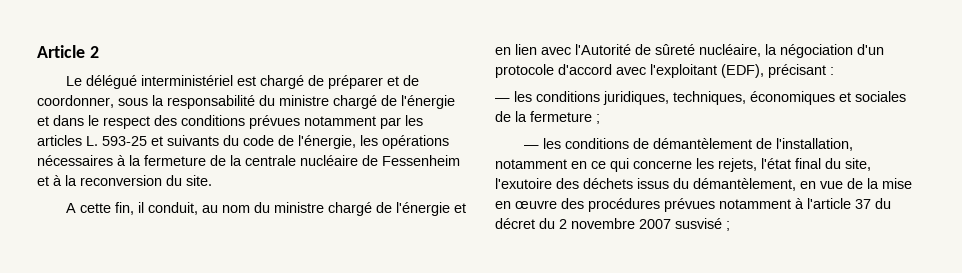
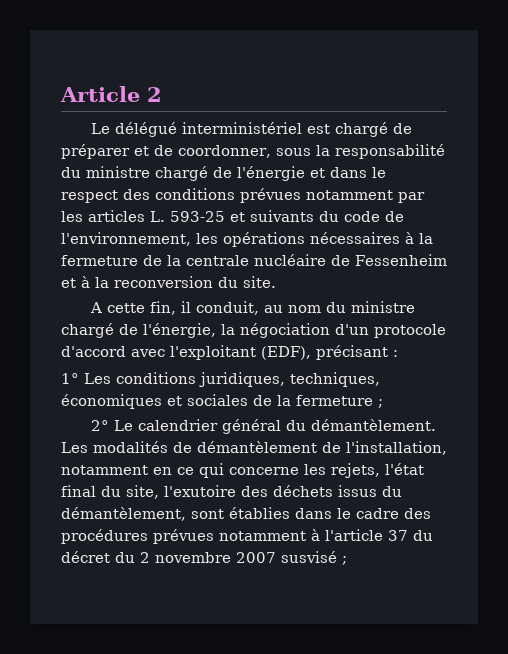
- Le délégué interministériel est chargé de préparer et de coordonner, sous la responsabilité du ministre chargé de l'énergie et dans le respect des conditions prévues notamment par les articles L. 593-25 et suivants du code de l'énergie, les opérations nécessaires à la fermeture de la centrale nucléaire de Fessenheim et à la reconversion du site.
+ Le délégué interministériel est chargé de préparer et de coordonner, sous la responsabilité du ministre chargé de l'énergie et dans le respect des conditions prévues notamment par les articles L. 593-25 et suivants du code de l'environnement, les opérations nécessaires à la fermeture de la centrale nucléaire de Fessenheim et à la reconversion du site.
- A cette fin, il conduit, au nom du ministre chargé de l'énergie et en lien avec l'Autorité de sûreté nucléaire, la négociation d'un protocole d'accord avec l'exploitant (EDF), précisant :
+ A cette fin, il conduit, au nom du ministre chargé de l'énergie, la négociation d'un protocole d'accord avec l'exploitant (EDF), précisant :
- ― les conditions juridiques, techniques, économiques et sociales de la fermeture ;
+ 1° Les conditions juridiques, techniques, économiques et sociales de la fermeture ;
- ― les conditions de démantèlement de l'installation, notamment en ce qui concerne les rejets, l'état final du site, l'exutoire des déchets issus du démantèlement, en vue de la mise en œuvre des procédures prévues notamment à l'article 37 du décret du 2 novembre 2007 susvisé ;
+ 2° Le calendrier général du démantèlement. Les modalités de démantèlement de l'installation, notamment en ce qui concerne les rejets, l'état final du site, l'exutoire des déchets issus du démantèlement, sont établies dans le cadre des procédures prévues notamment à l'article 37 du décret du 2 novembre 2007 susvisé ;

